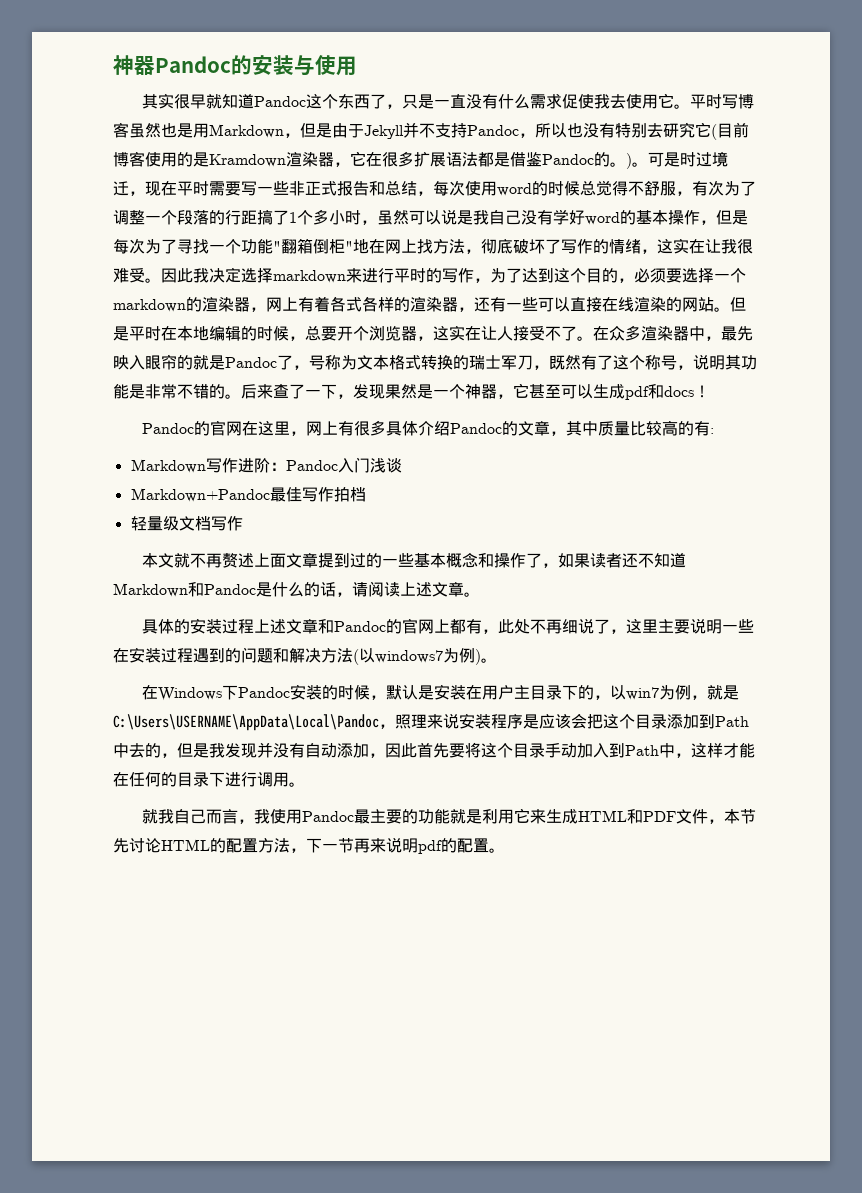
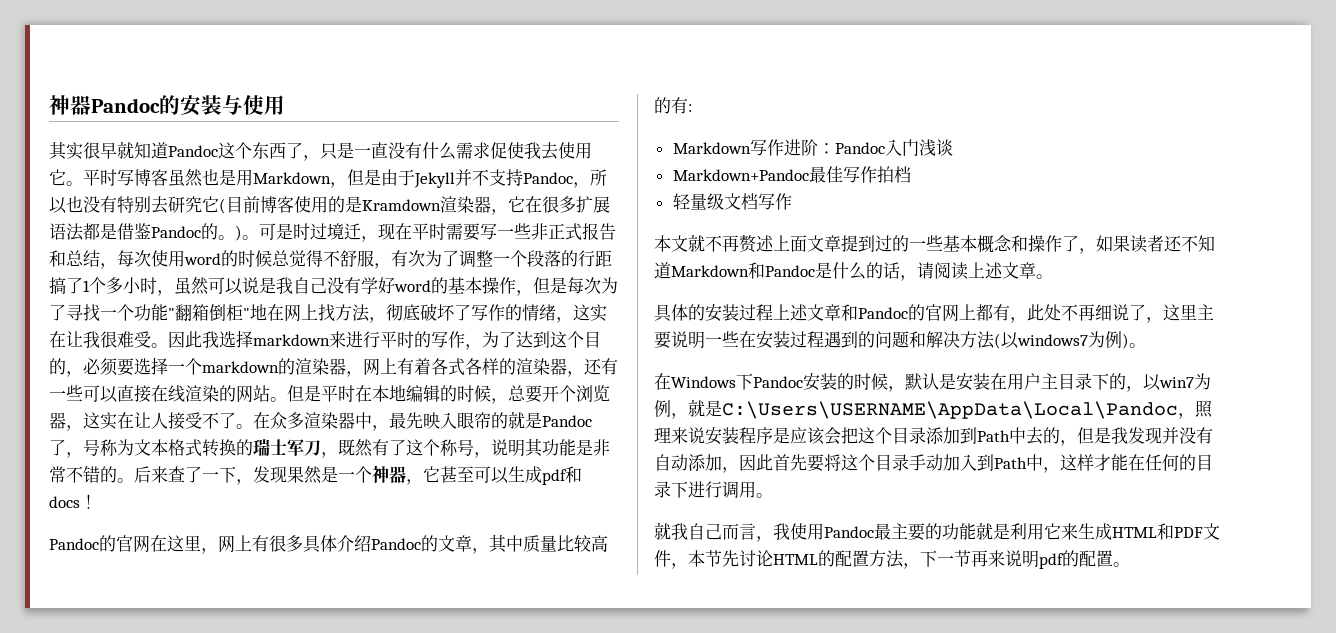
- 因此我决定选择markdown来进行平时的写作，为了达到这个目的，必须要选择一个markdown的渲染器，网上有着各式各样的渲染器，还有一些可以直接在线渲染的网站。
+ 因此我选择markdown来进行平时的写作，为了达到这个目的，必须要选择一个markdown的渲染器，网上有着各式各样的渲染器，还有一些可以直接在线渲染的网站。

